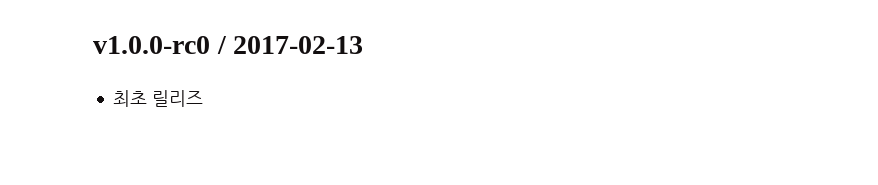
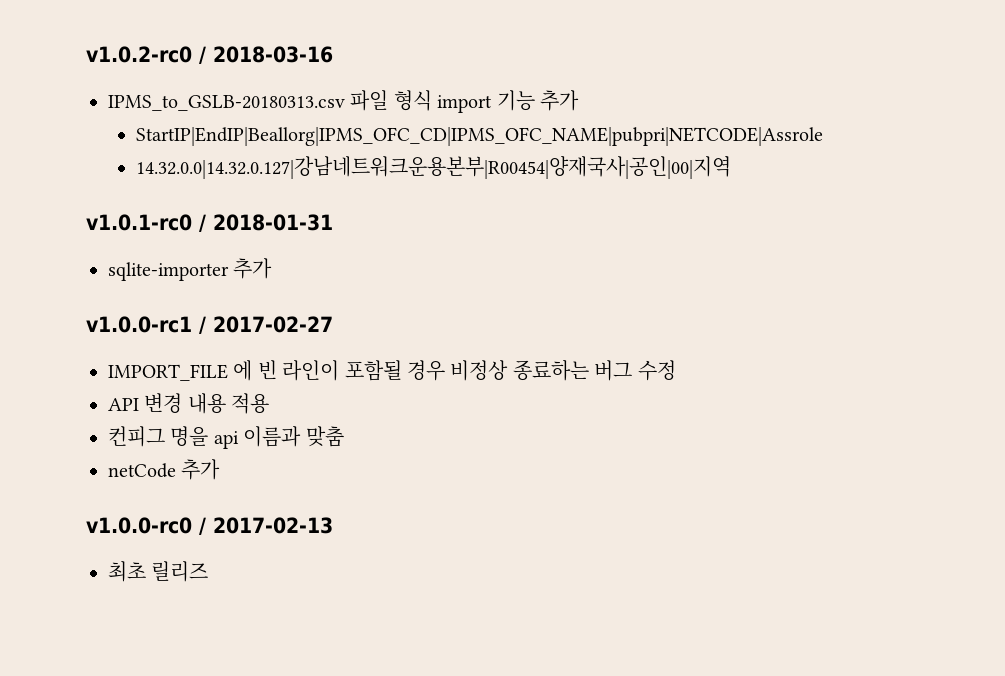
+ v1.0.2-rc0 / 2018-03-16
+ IPMS_to_GSLB-20180313.csv 파일 형식 import 기능 추가
+ StartIP|EndIP|Beallorg|IPMS_OFC_CD|IPMS_OFC_NAME|pubpri|NETCODE|Assrole
+ 14.32.0.0|14.32.0.127|강남네트워크운용본부|R00454|양재국사|공인|00|지역
+ v1.0.1-rc0 / 2018-01-31
+ sqlite-importer 추가
+ v1.0.0-rc1 / 2017-02-27
+ IMPORT_FILE 에 빈 라인이 포함될 경우 비정상 종료하는 버그 수정
+ API 변경 내용 적용
+ 컨피그 명을 api 이름과 맞춤
+ netCode 추가

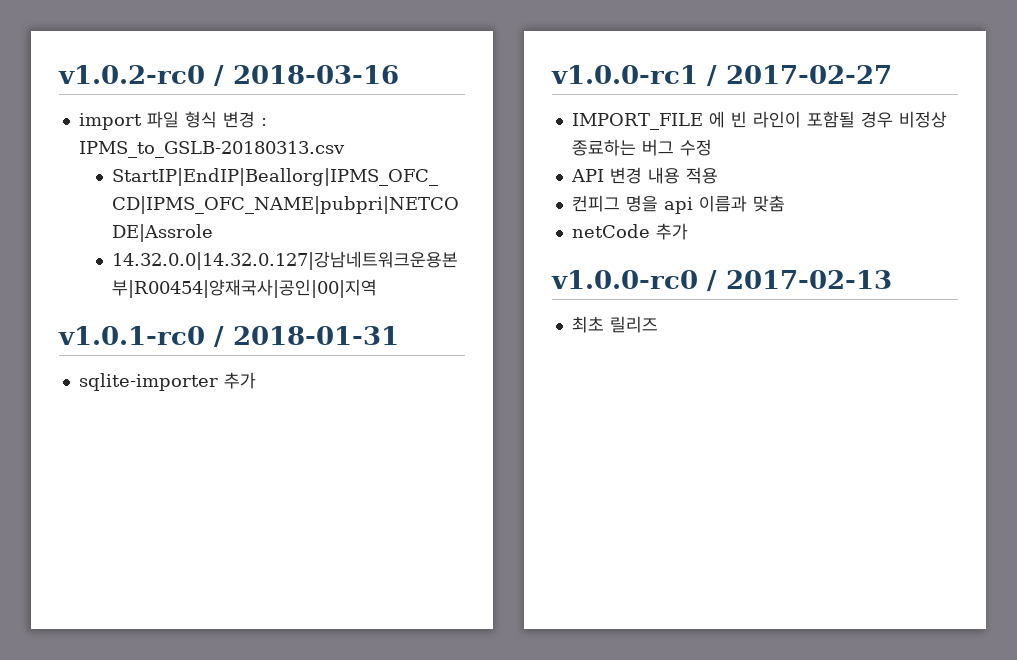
- IPMS_to_GSLB-20180313.csv 파일 형식 import 기능 추가
+ import 파일 형식 변경 : IPMS_to_GSLB-20180313.csv

